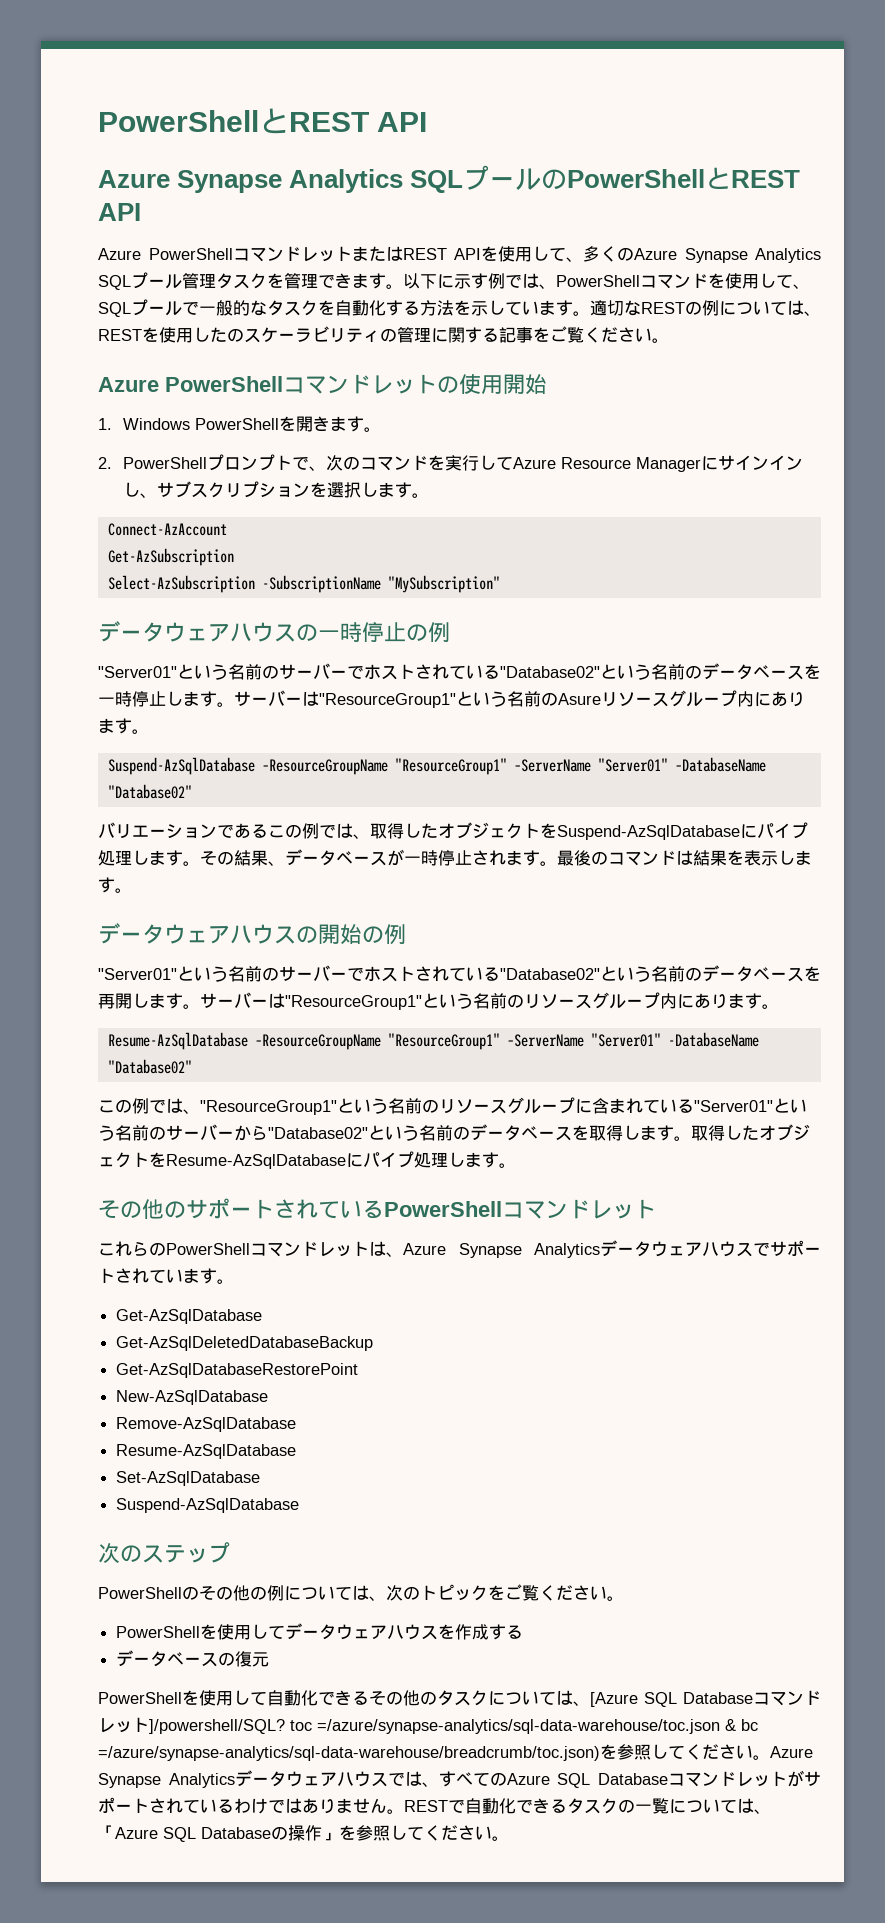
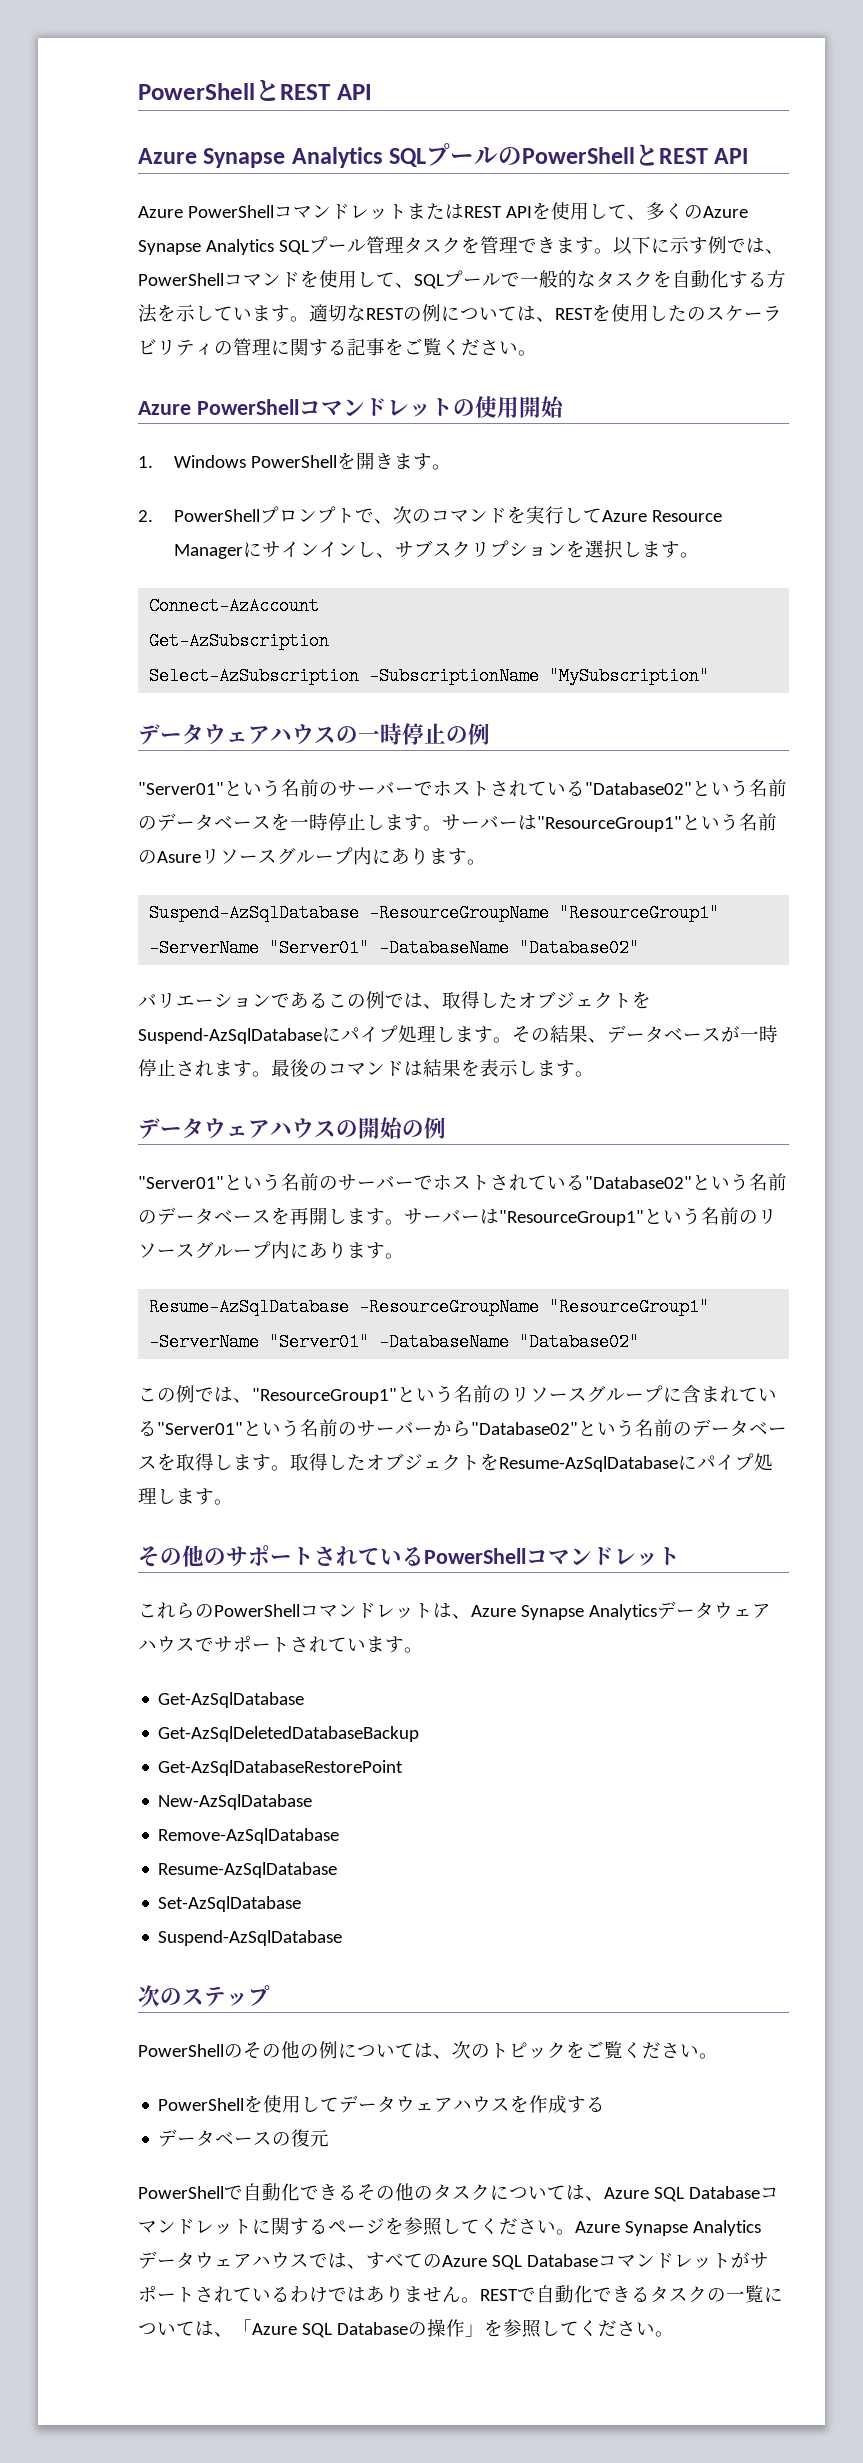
- PowerShellを使用して自動化できるその他のタスクについては、[Azure SQL Databaseコマンドレット]/powershell/SQL? toc =/azure/synapse-analytics/sql-data-warehouse/toc.json & bc =/azure/synapse-analytics/sql-data-warehouse/breadcrumb/toc.json)を参照してください。
+ PowerShellで自動化できるその他のタスクについては、Azure SQL Databaseコマンドレットに関するページを参照してください。

